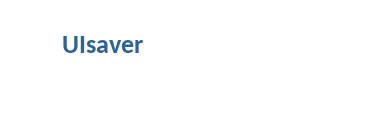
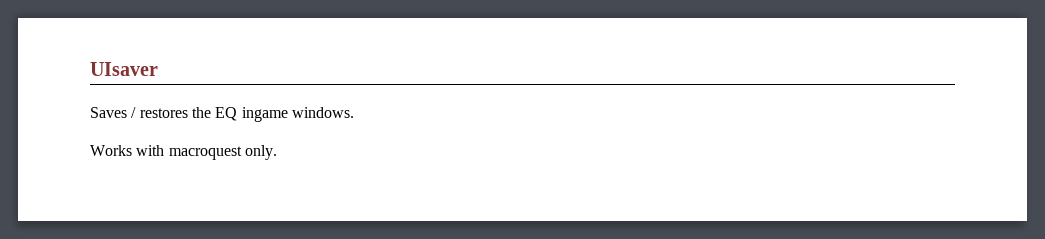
+ Saves / restores the EQ ingame windows.
+ Works with macroquest only.

